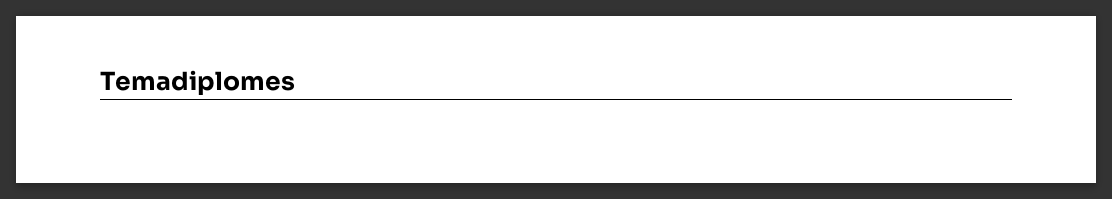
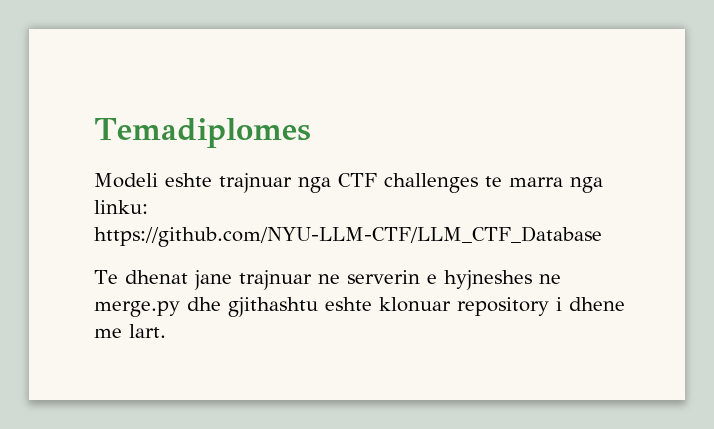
+ Modeli eshte trajnuar nga CTF challenges te marra nga linku: https://github.com/NYU-LLM-CTF/LLM_CTF_Database
+ Te dhenat jane trajnuar ne serverin e hyjneshes ne merge.py dhe gjithashtu eshte klonuar repository i dhene me lart.

